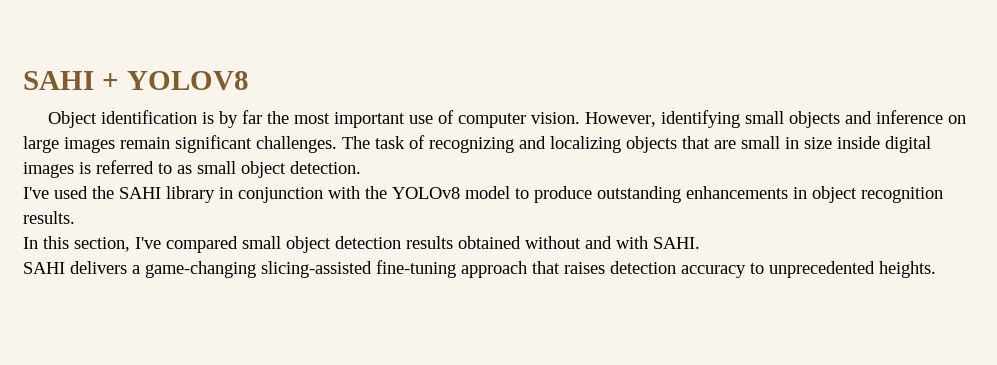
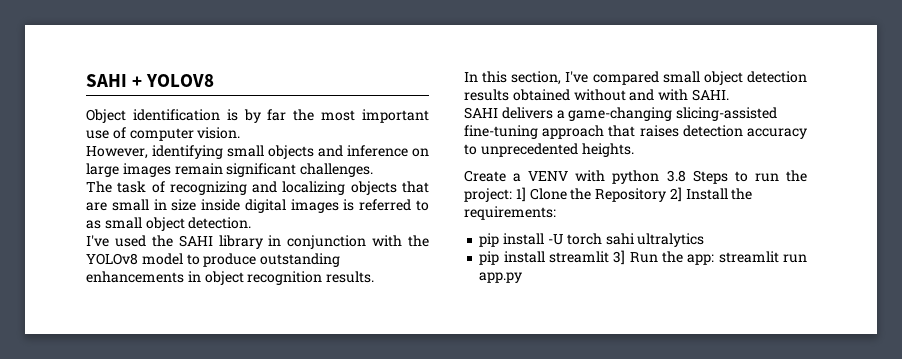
- Object identification is by far the most important use of computer vision. However, identifying small objects and inference on large images remain significant challenges. The task of recognizing and localizing objects that are small in size inside digital images is referred to as small object detection.
+ Object identification is by far the most important use of computer vision.
+ However, identifying small objects and inference on large images remain significant challenges.
+ The task of recognizing and localizing objects that are small in size inside digital images is referred to as small object detection.
+ Create a VENV with python 3.8 Steps to run the project: 1] Clone the Repository 2] Install the requirements:
+ pip install -U torch sahi ultralytics
+ pip install streamlit 3] Run the app: streamlit run app.py

